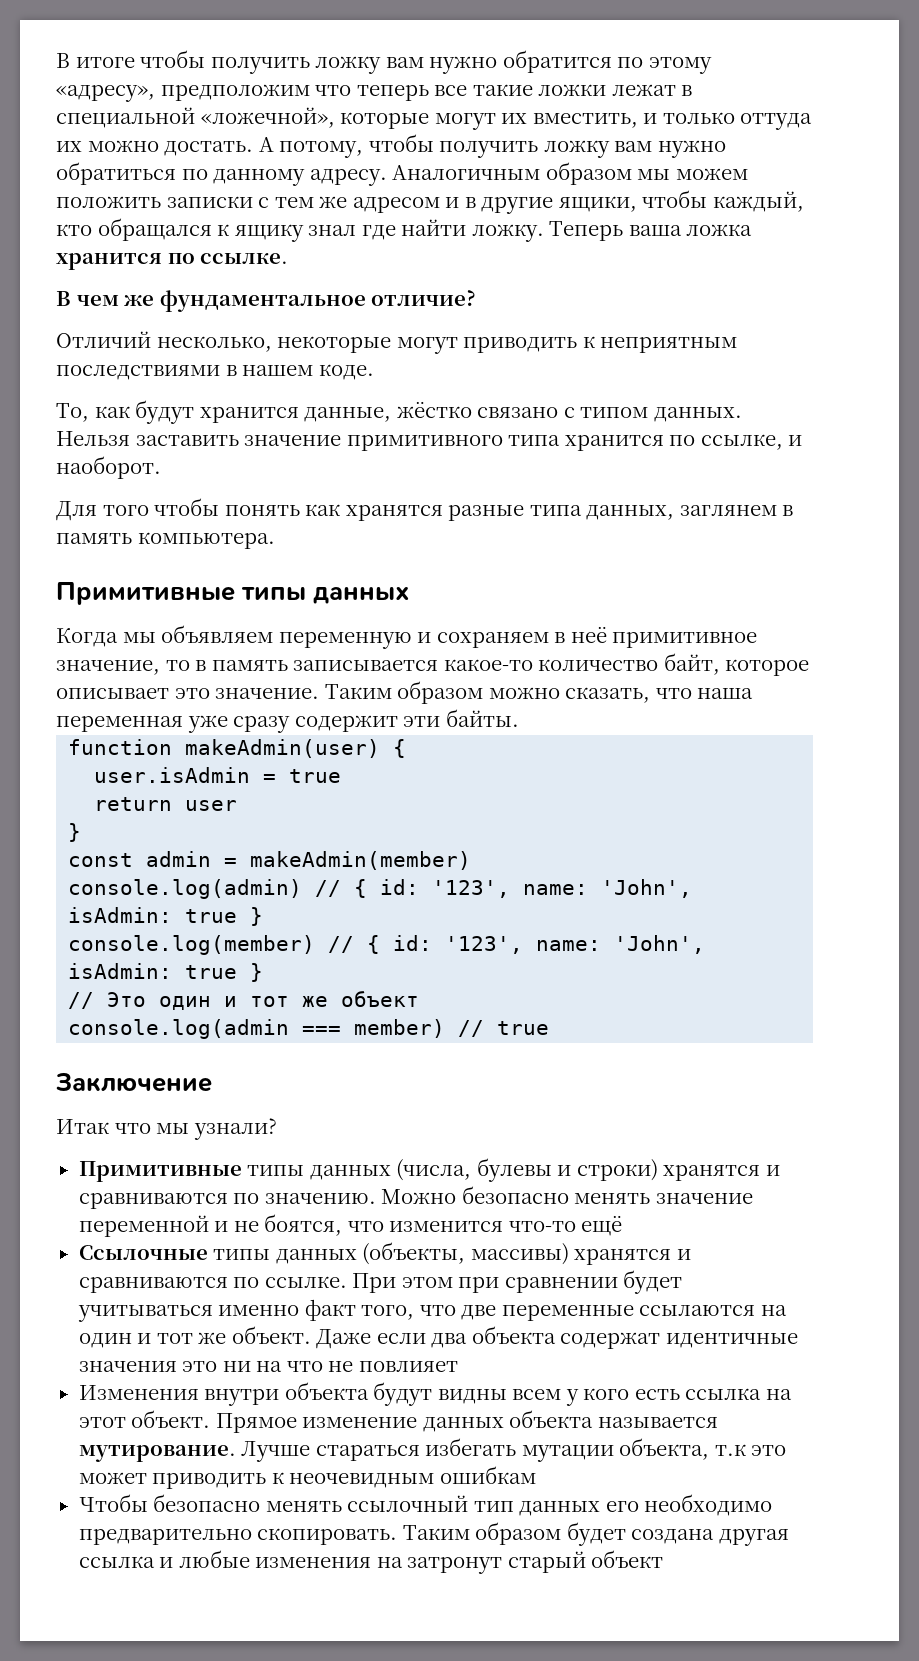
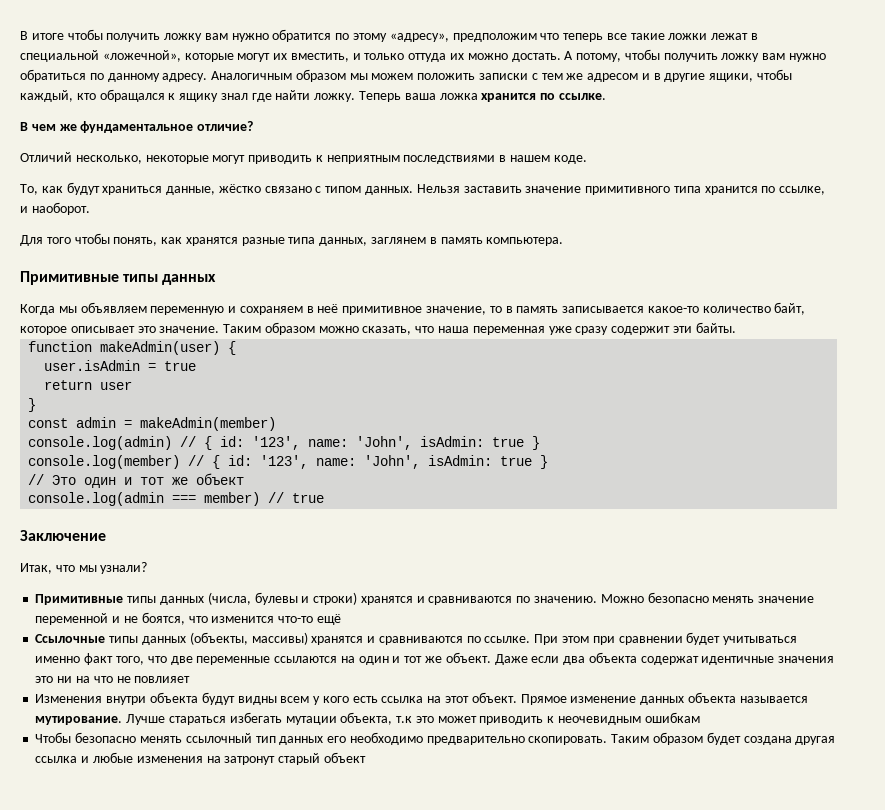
- То, как будут хранится данные, жёстко связано с типом данных.
+ То, как будут храниться данные, жёстко связано с типом данных.
- Для того чтобы понять как хранятся разные типа данных, заглянем в память компьютера.
+ Для того чтобы понять, как хранятся разные типа данных, заглянем в память компьютера.
- Итак что мы узнали?
+ Итак, что мы узнали?

